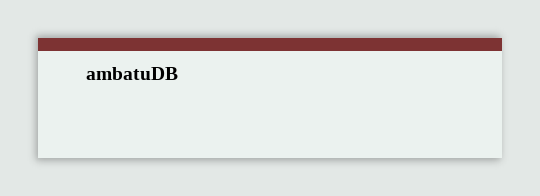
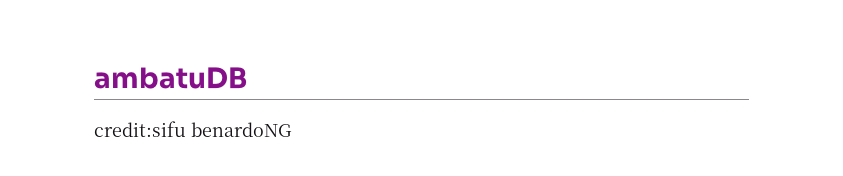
+ credit:sifu benardoNG

